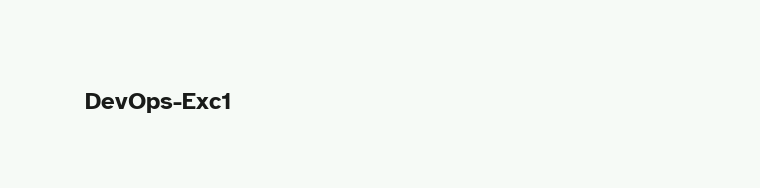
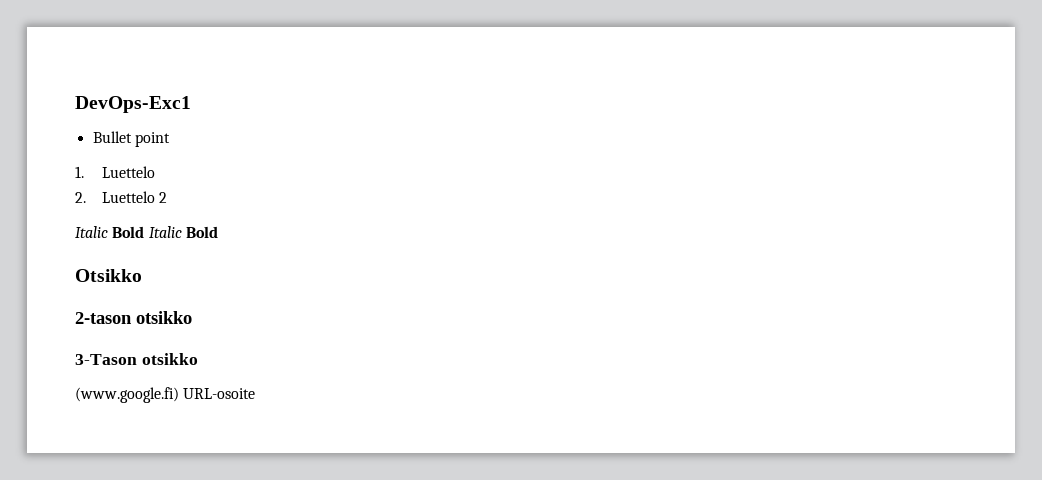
+ Bullet point
+ 1. Luettelo
+ 2. Luettelo 2
+ Italic Bold Italic Bold
+ Otsikko
+ 2-tason otsikko
+ 3-Tason otsikko
+ (www.google.fi) URL-osoite

